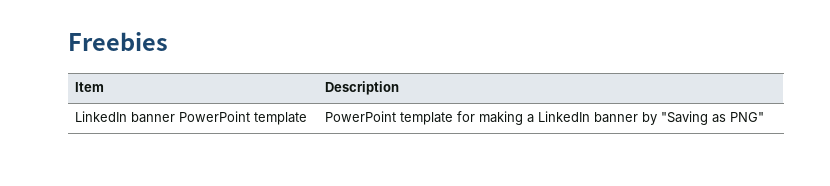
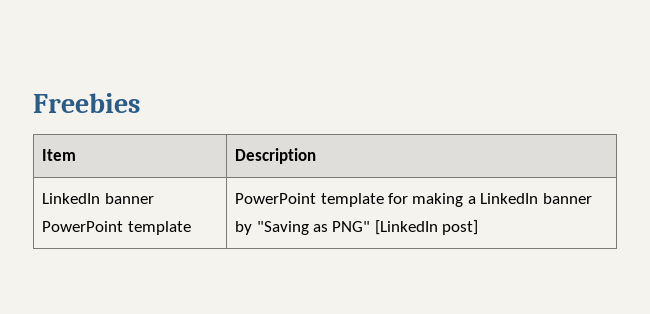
- LinkedIn banner PowerPoint template | PowerPoint template for making a LinkedIn banner by "Saving as PNG"
+ LinkedIn banner PowerPoint template | PowerPoint template for making a LinkedIn banner by "Saving as PNG" [LinkedIn post]

